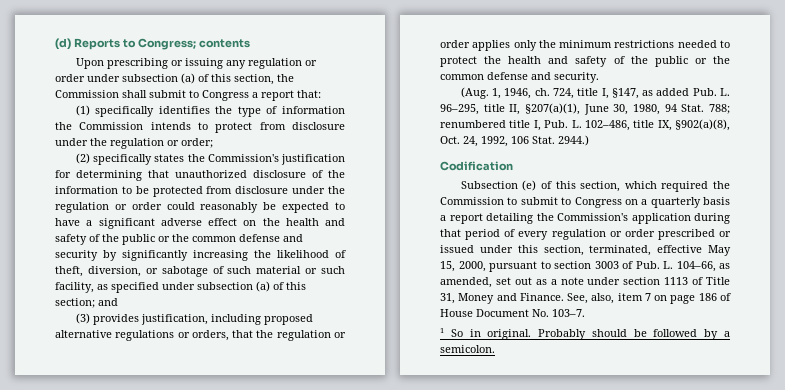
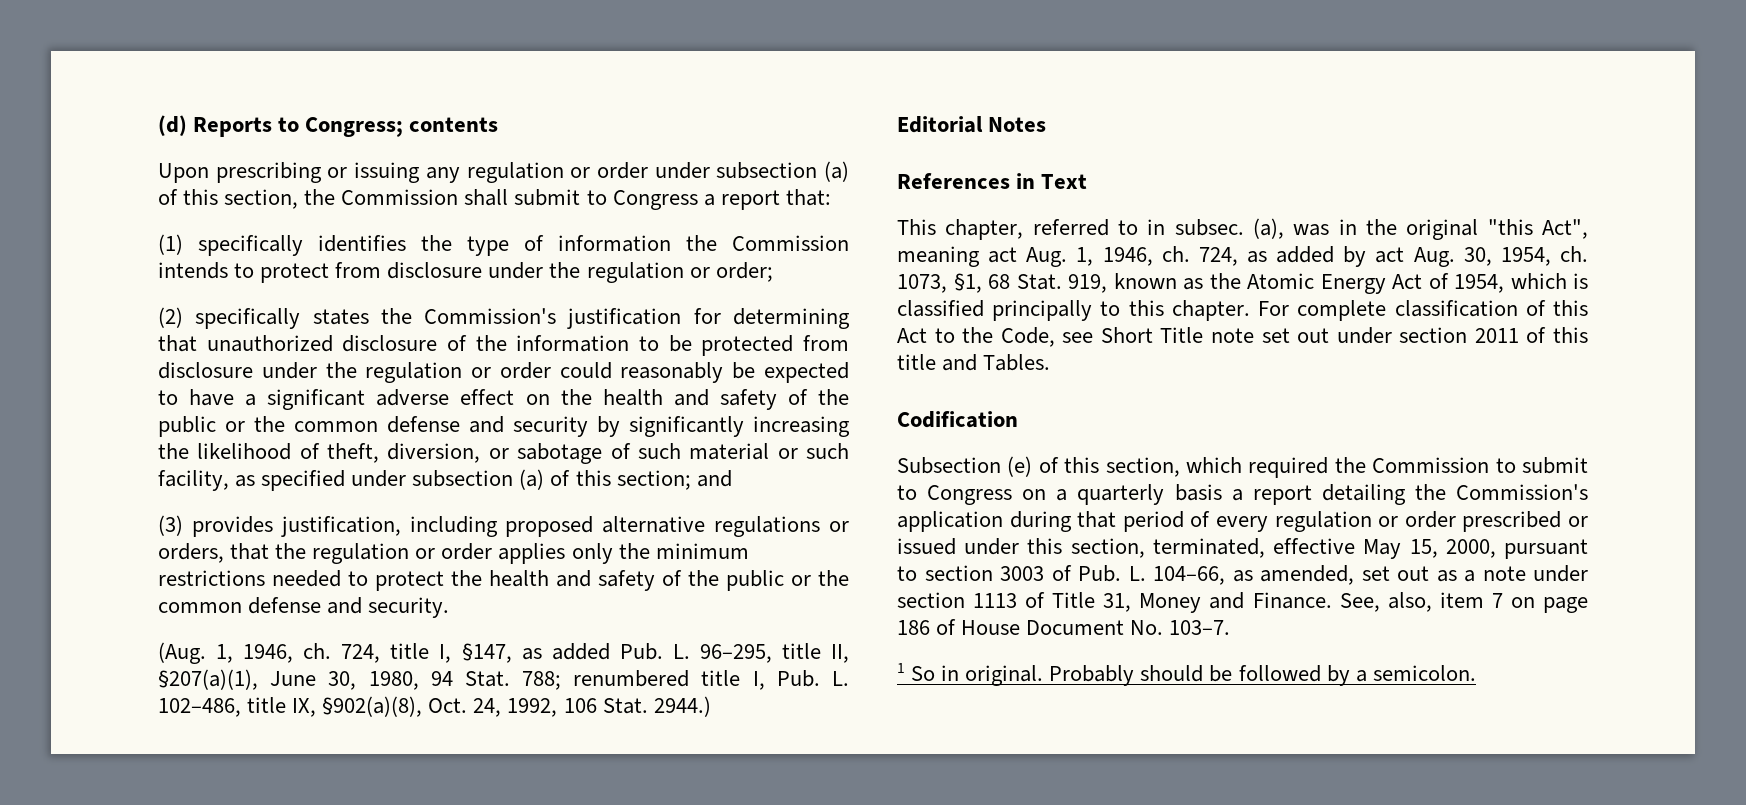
+ Editorial Notes
+ References in Text
+ This chapter, referred to in subsec. (a), was in the original "this Act", meaning act Aug. 1, 1946, ch. 724, as added by act Aug. 30, 1954, ch. 1073, §1, 68 Stat. 919, known as the Atomic Energy Act of 1954, which is classified principally to this chapter. For complete classification of this Act to the Code, see Short Title note set out under section 2011 of this title and Tables.

